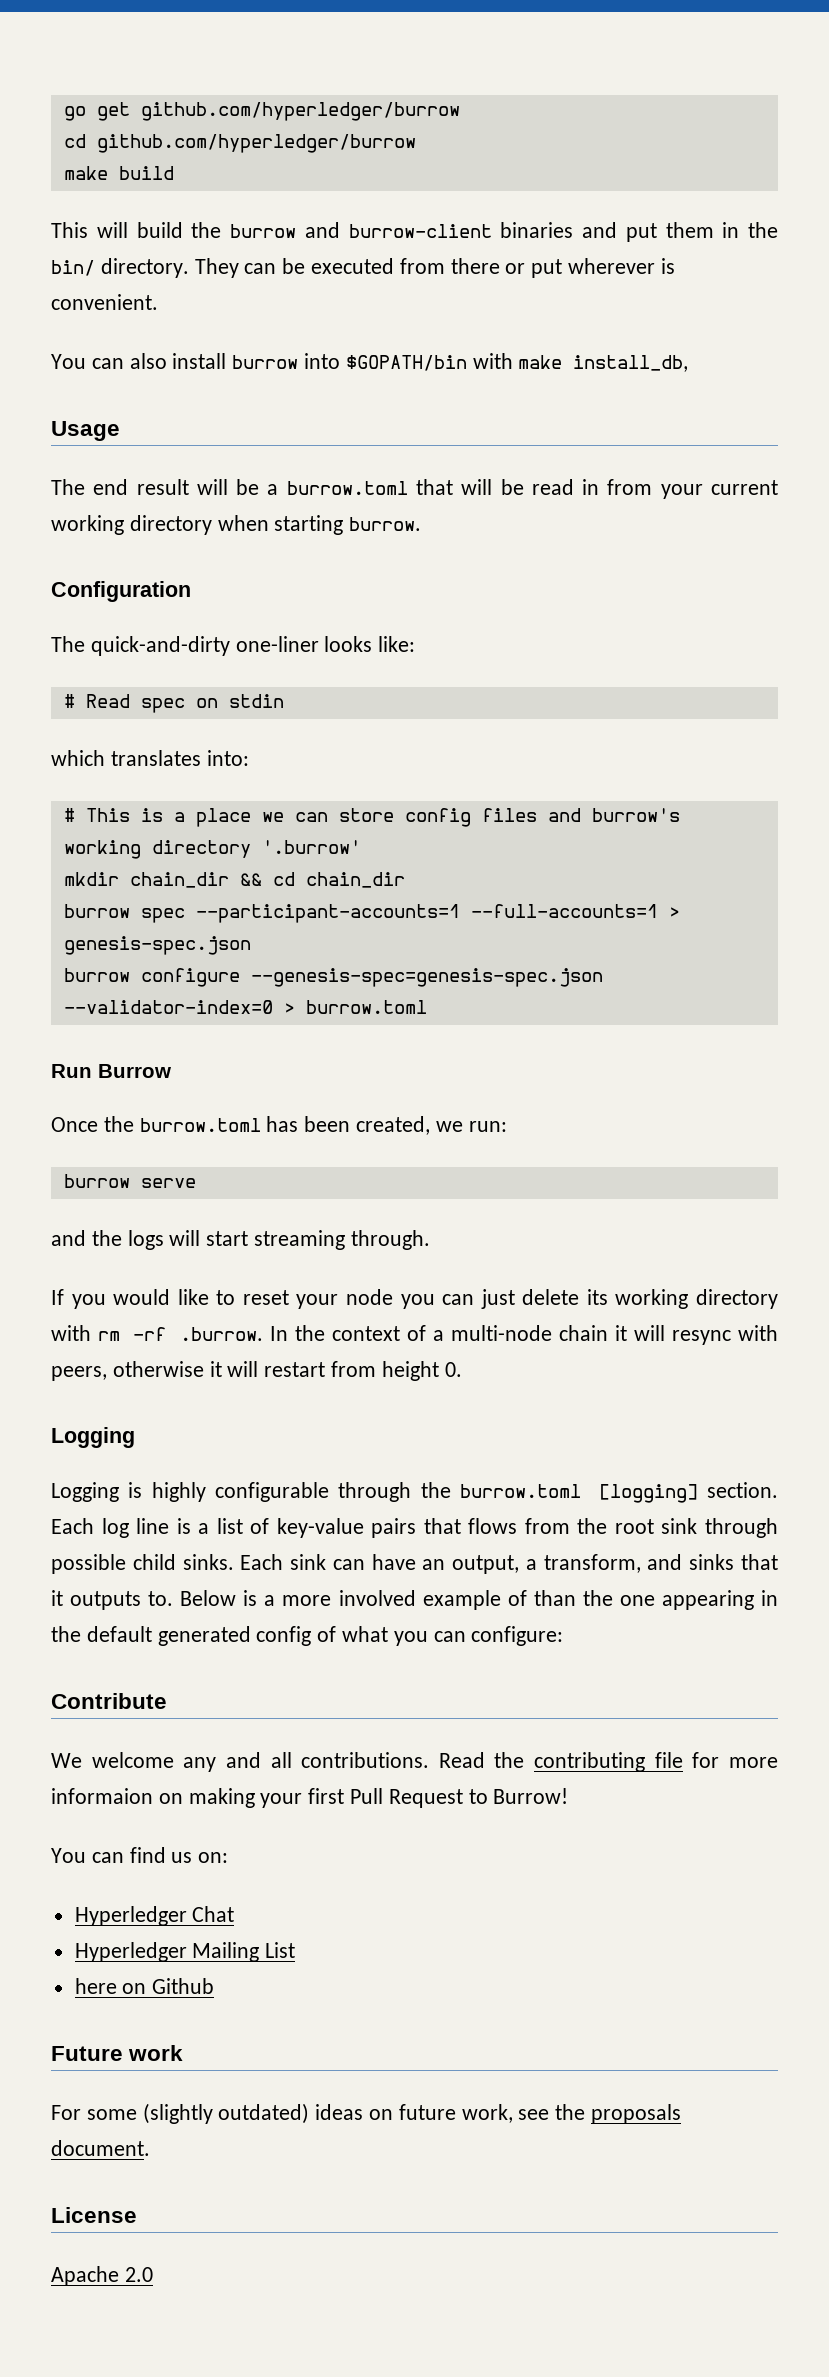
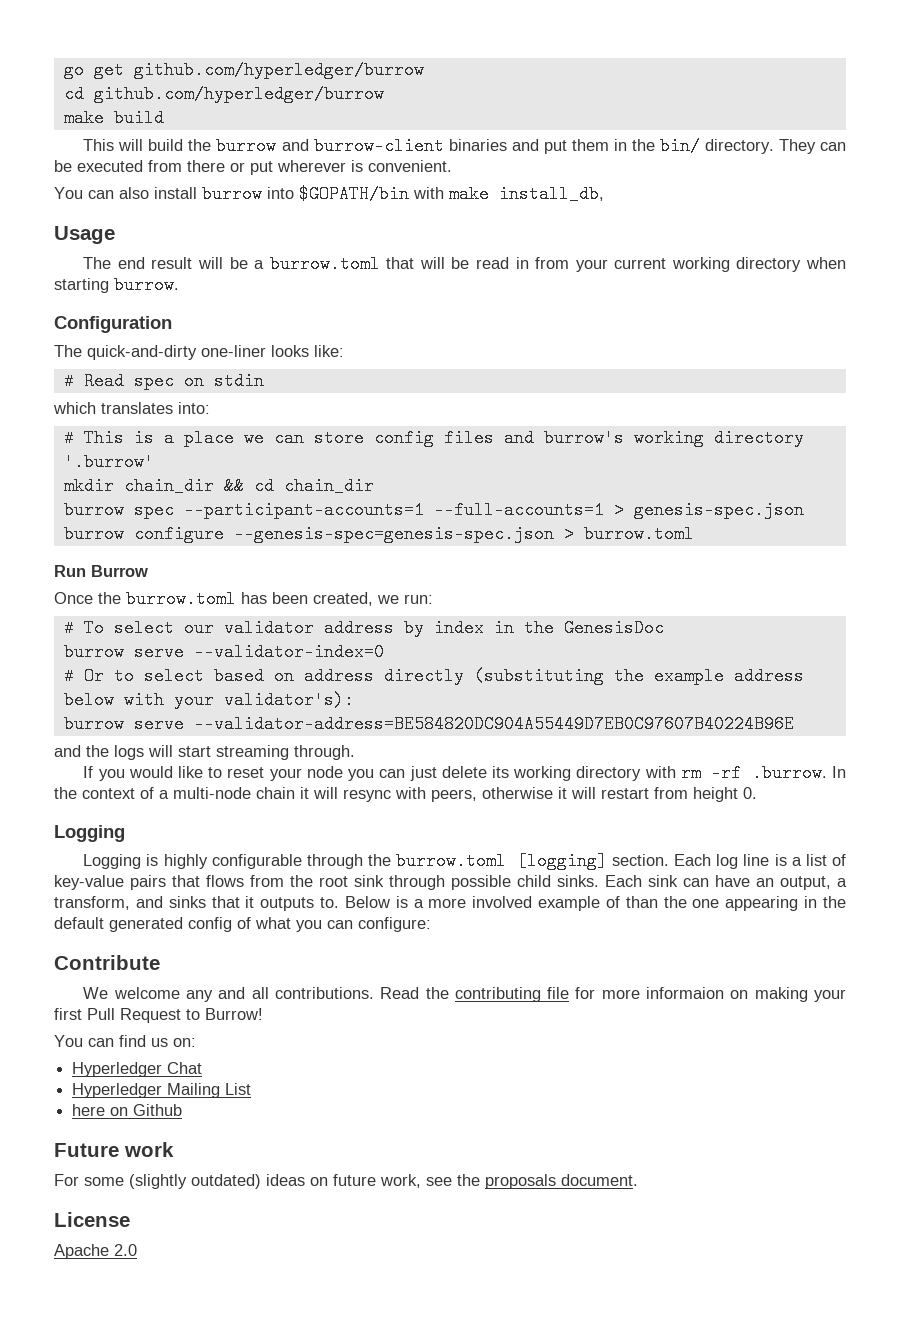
- burrow configure --genesis-spec=genesis-spec.json --validator-index=0 > burrow.toml
+ burrow configure --genesis-spec=genesis-spec.json > burrow.toml
- burrow serve
+ # To select our validator address by index in the GenesisDoc
+ burrow serve --validator-index=0
+ # Or to select based on address directly (substituting the example address below with your validator's):
+ burrow serve --validator-address=BE584820DC904A55449D7EB0C97607B40224B96E

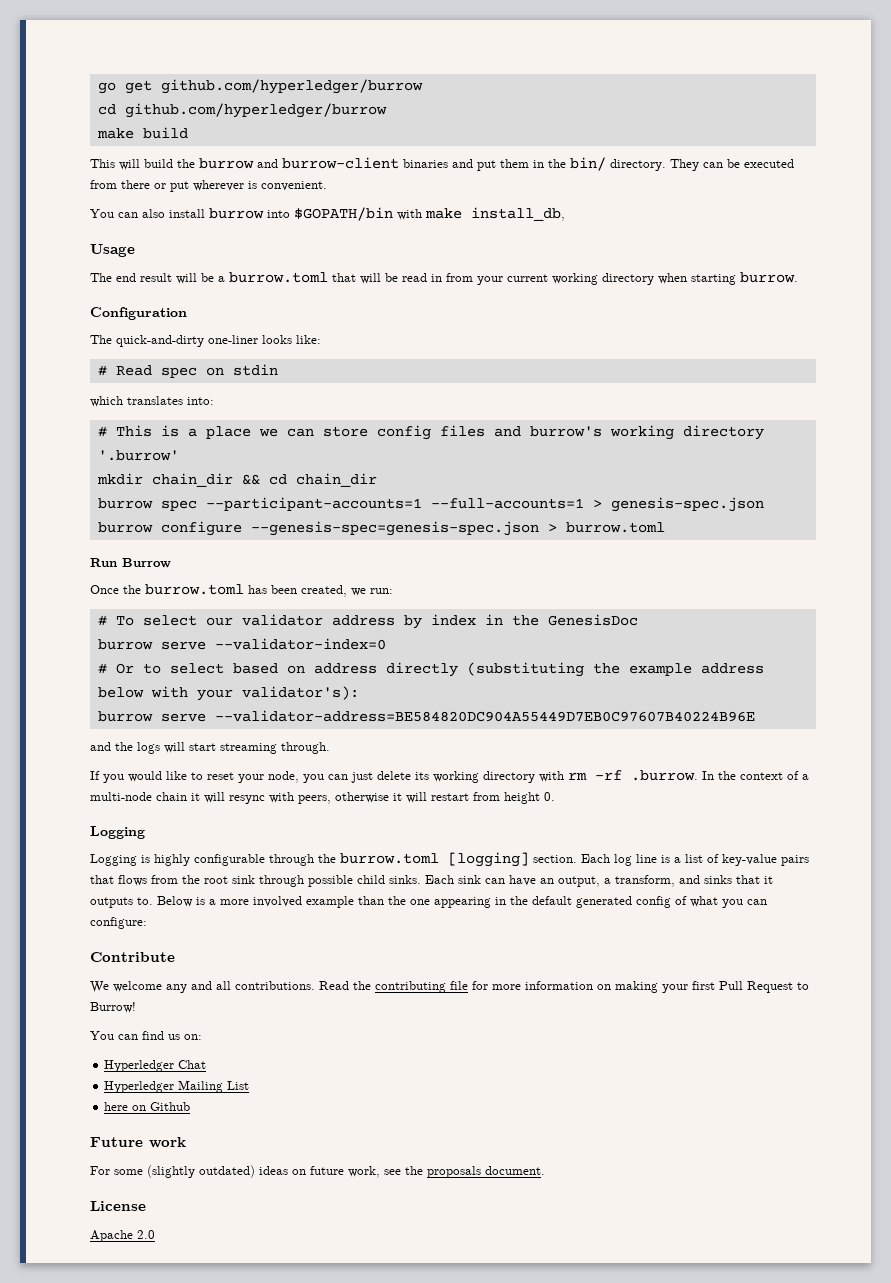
- If you would like to reset your node you can just delete its working directory with rm -rf .burrow. In the context of a multi-node chain it will resync with peers, otherwise it will restart from height 0.
+ If you would like to reset your node, you can just delete its working directory with rm -rf .burrow. In the context of a multi-node chain it will resync with peers, otherwise it will restart from height 0.
- Below is a more involved example of than the one appearing in the default generated config of what you can configure:
+ Below is a more involved example than the one appearing in the default generated config of what you can configure:
- Read the contributing file for more informaion on making your first Pull Request to Burrow!
+ Read the contributing file for more information on making your first Pull Request to Burrow!

